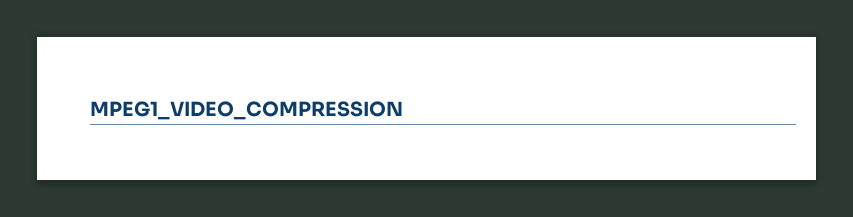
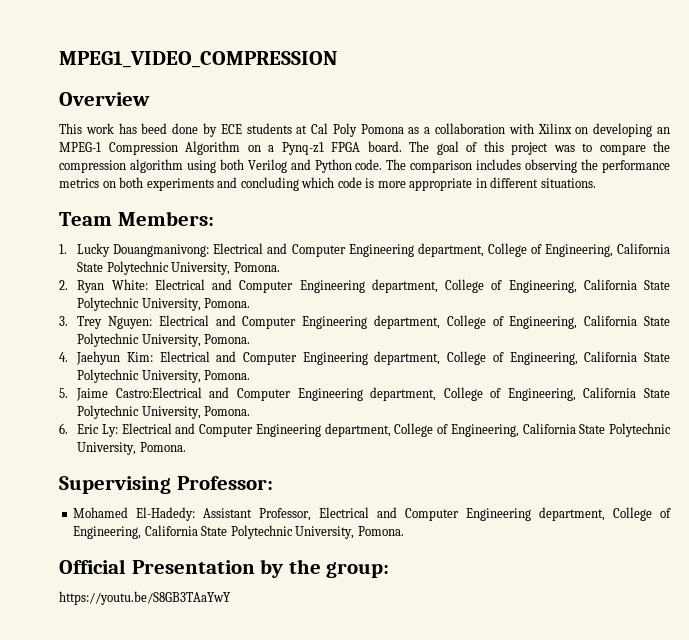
+ Overview
+ This work has beed done by ECE students at Cal Poly Pomona as a collaboration with Xilinx on developing an MPEG-1 Compression Algorithm on a Pynq-z1 FPGA board. The goal of this project was to compare the compression algorithm using both Verilog and Python code. The comparison includes observing the performance metrics on both experiments and concluding which code is more appropriate in different situations.
+ Team Members:
+ 1. Lucky Douangmanivong: Electrical and Computer Engineering department, College of Engineering, California State Polytechnic University, Pomona.
+ 2. Ryan White: Electrical and Computer Engineering department, College of Engineering, California State Polytechnic University, Pomona.
+ 3. Trey Nguyen: Electrical and Computer Engineering department, College of Engineering, California State Polytechnic University, Pomona.
+ 4. Jaehyun Kim: Electrical and Computer Engineering department, College of Engineering, California State Polytechnic University, Pomona.
+ 5. Jaime Castro:Electrical and Computer Engineering department, College of Engineering, California State Polytechnic University, Pomona.
+ 6. Eric Ly: Electrical and Computer Engineering department, College of Engineering, California State Polytechnic University, Pomona.
+ Supervising Professor:
+ Mohamed El-Hadedy: Assistant Professor, Electrical and Computer Engineering department, College of Engineering, California State Polytechnic University, Pomona.
+ Official Presentation by the group:
+ https://youtu.be/S8GB3TAaYwY

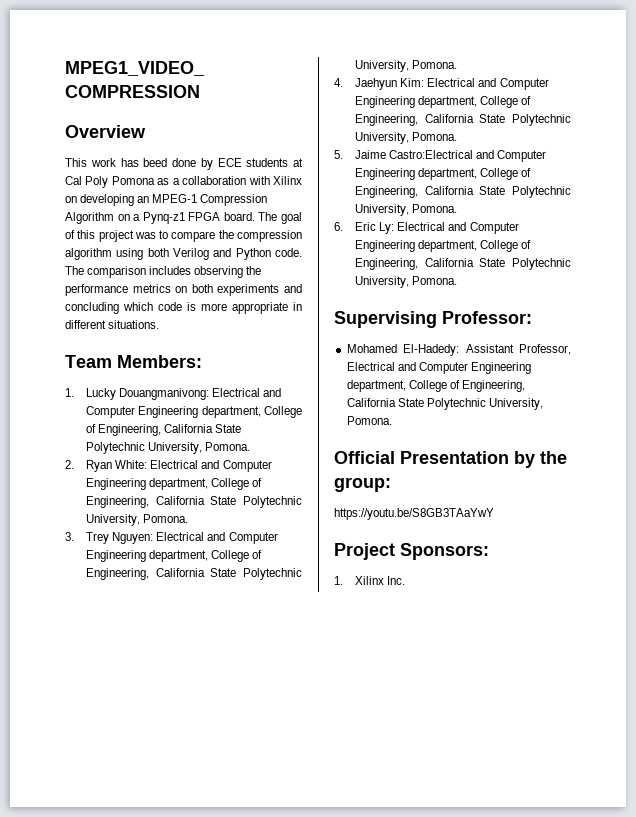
+ Project Sponsors:
+ 1. Xilinx Inc.

